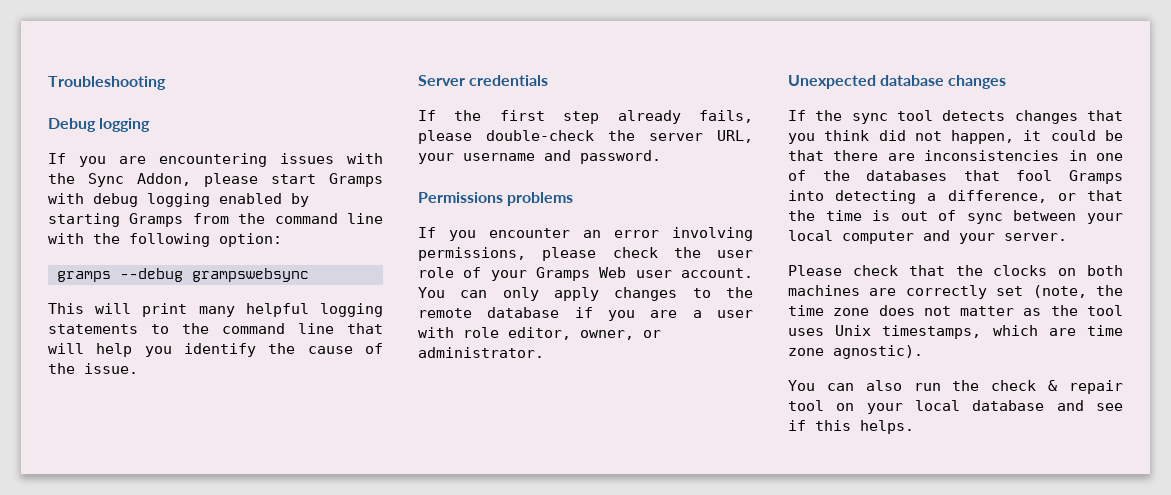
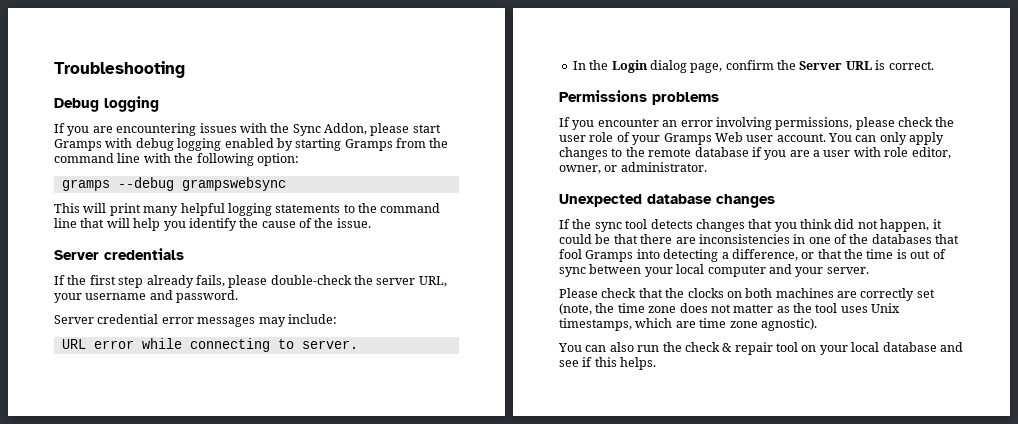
+ Server credential error messages may include:
+ URL error while connecting to server.
+ In the Login dialog page, confirm the Server URL is correct.

